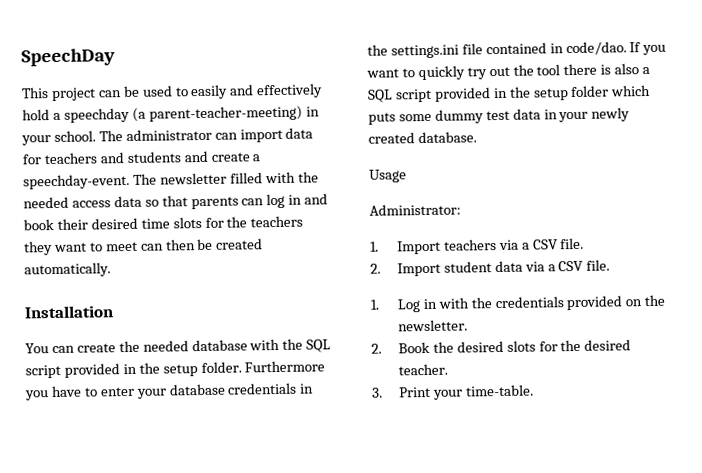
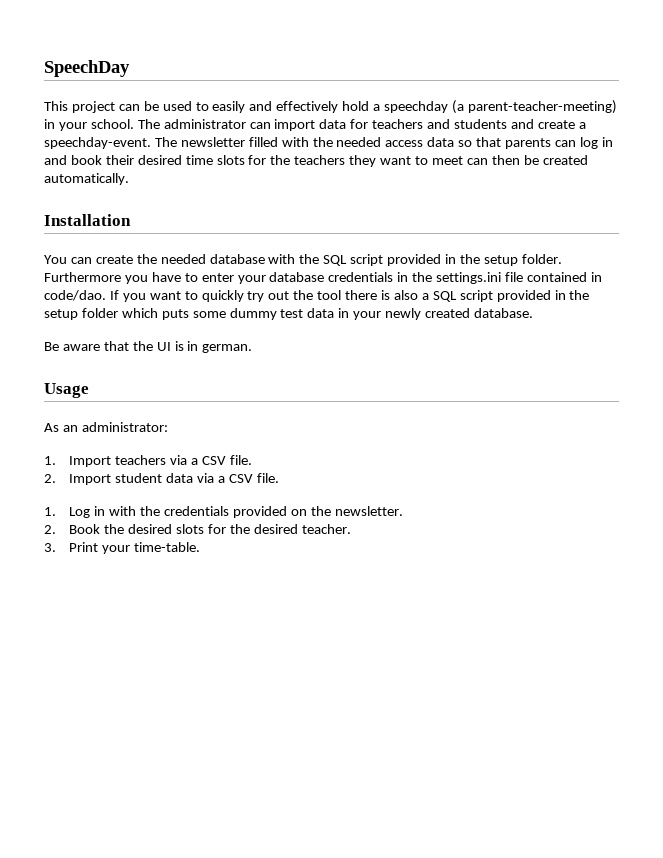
+ Be aware that the UI is in german.
  Usage
- Administrator:
+ As an administrator:

